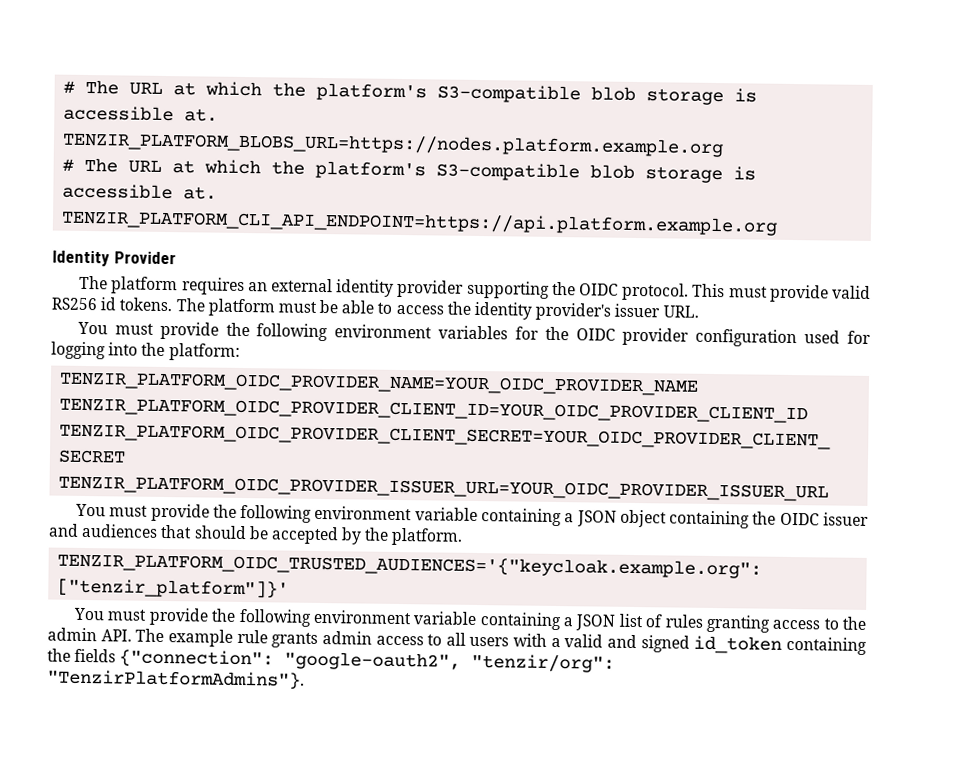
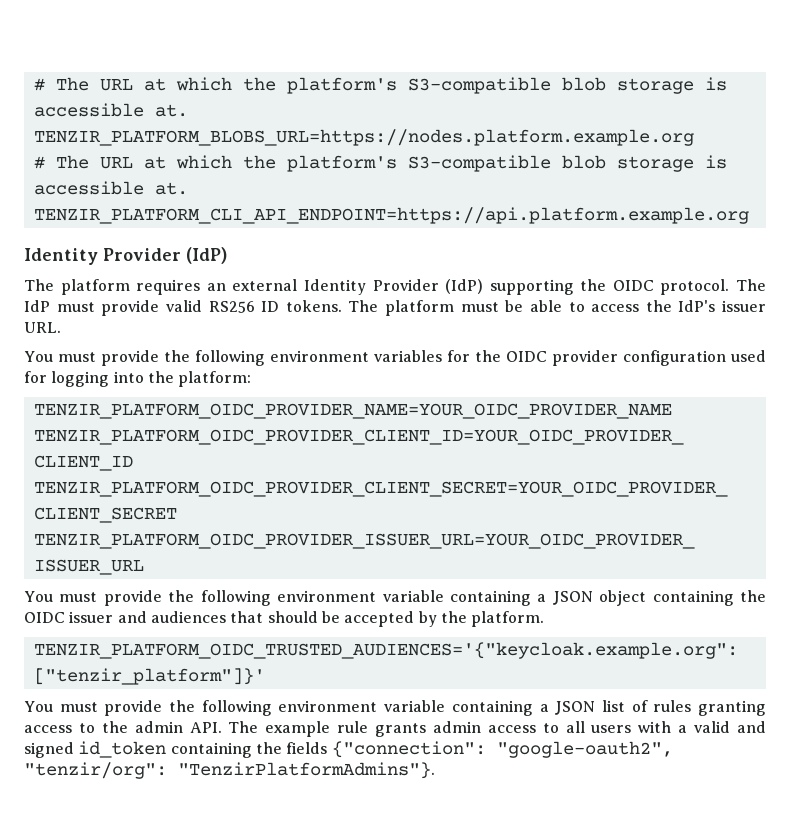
  TENZIR_PLATFORM_CLI_API_ENDPOINT=https://api.platform.example.org
- Identity Provider
+ Identity Provider (IdP)
- The platform requires an external identity provider supporting the OIDC protocol.
+ The platform requires an external Identity Provider (IdP) supporting the OIDC protocol.
- This must provide valid RS256 id tokens.
+ The IdP must provide valid RS256 ID tokens.
- The platform must be able to access the identity provider's issuer URL.
+ The platform must be able to access the IdP's issuer URL.

